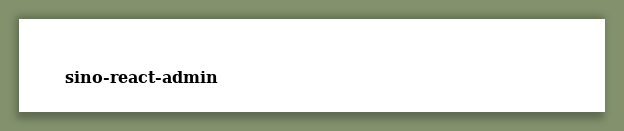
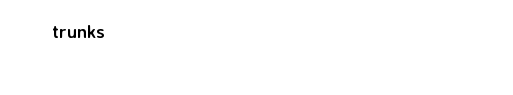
- sino-react-admin
+ trunks

